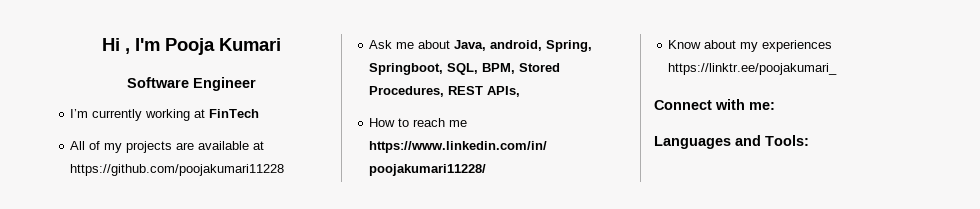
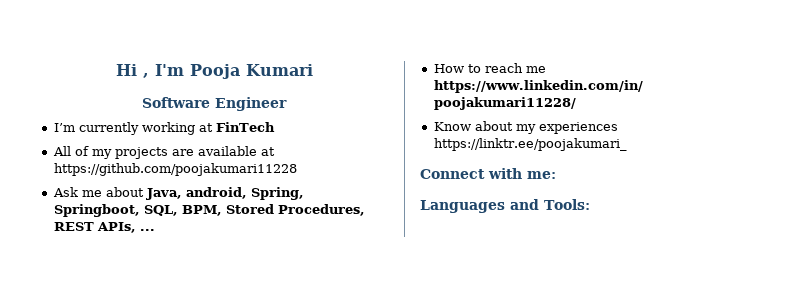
- Ask me about Java, android, Spring, Springboot, SQL, BPM, Stored Procedures, REST APIs,
+ Ask me about Java, android, Spring, Springboot, SQL, BPM, Stored Procedures, REST APIs, ...

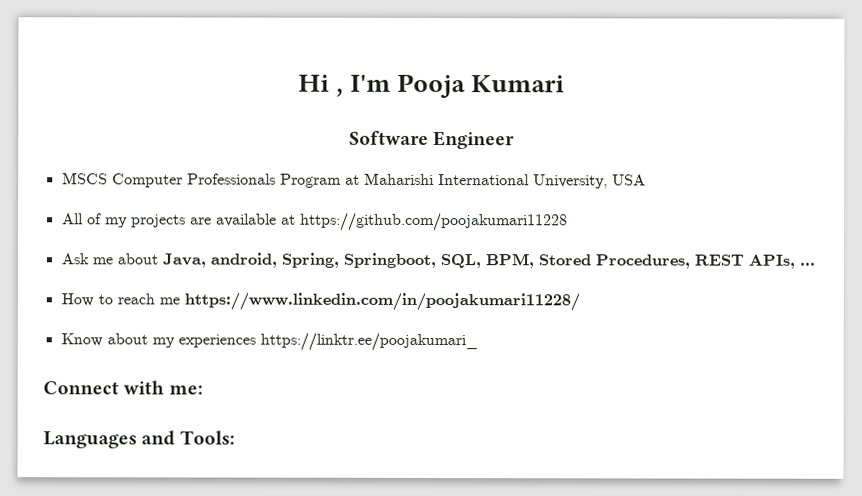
- I’m currently working at FinTech
+ MSCS Computer Professionals Program at Maharishi International University, USA

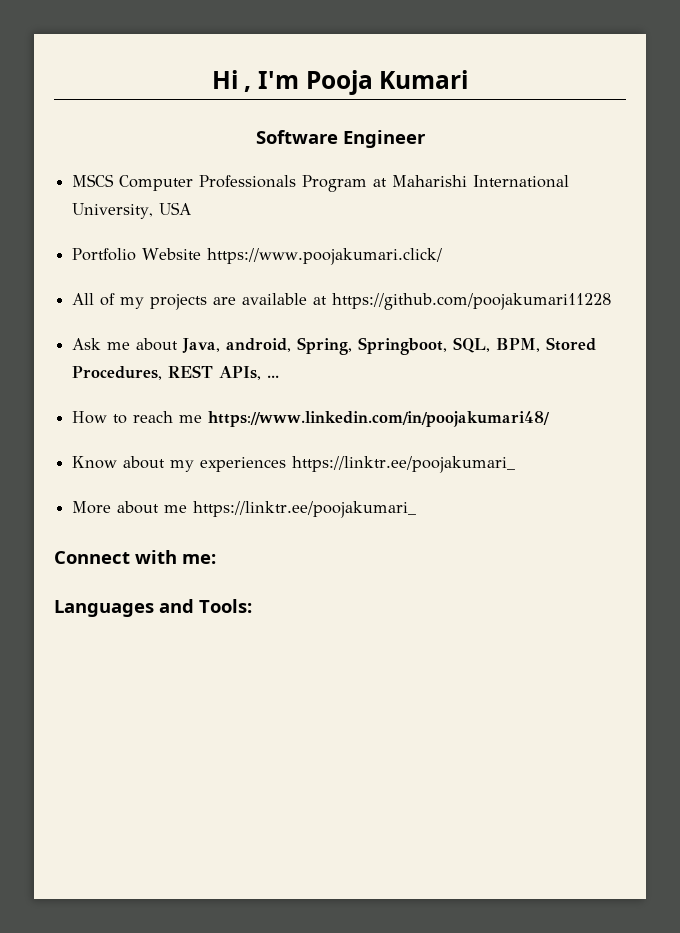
+ Portfolio Website https://www.poojakumari.click/
- How to reach me https://www.linkedin.com/in/poojakumari11228/
+ How to reach me https://www.linkedin.com/in/poojakumari48/
+ More about me https://linktr.ee/poojakumari_

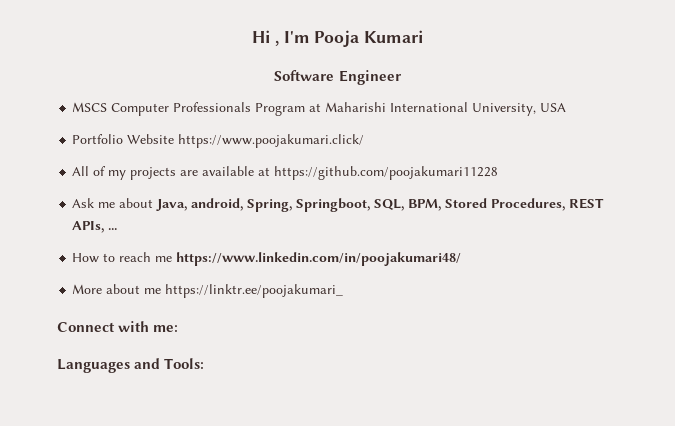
- Know about my experiences https://linktr.ee/poojakumari_

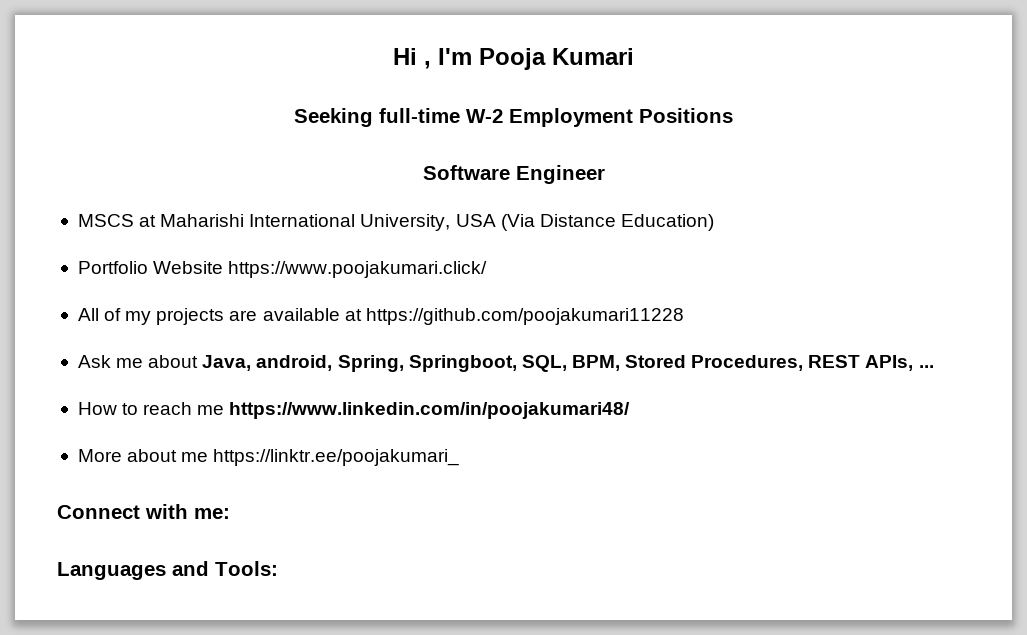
+ Seeking full-time W-2 Employment Positions
- MSCS Computer Professionals Program at Maharishi International University, USA
+ MSCS at Maharishi International University, USA (Via Distance Education)

